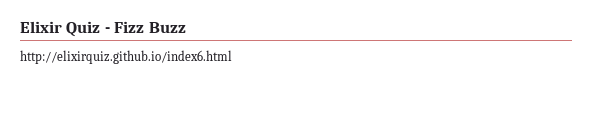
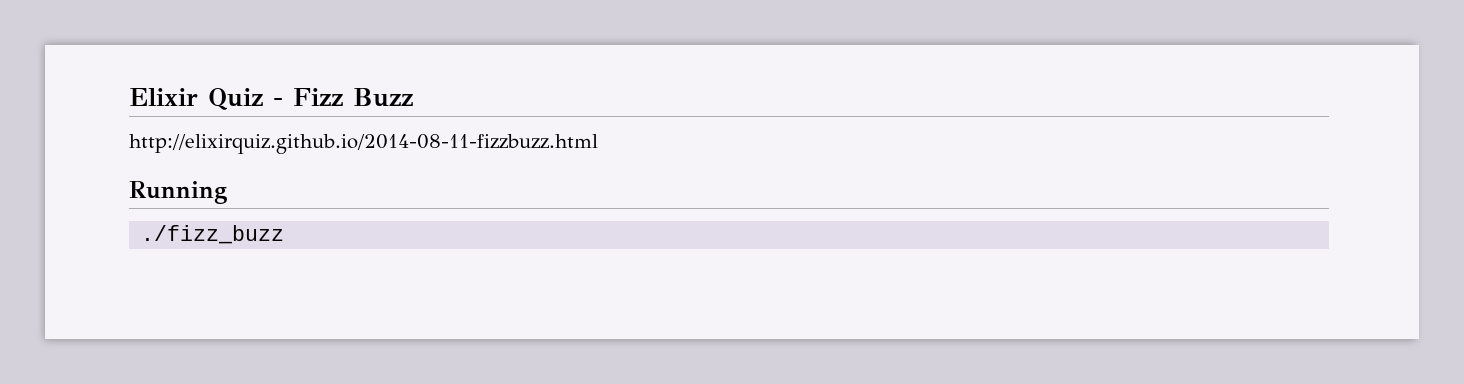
- http://elixirquiz.github.io/index6.html
+ http://elixirquiz.github.io/2014-08-11-fizzbuzz.html
+ Running
+ ./fizz_buzz

